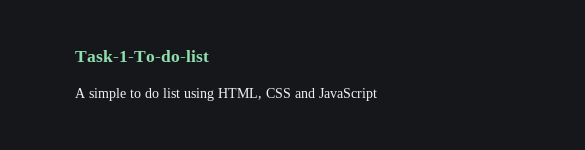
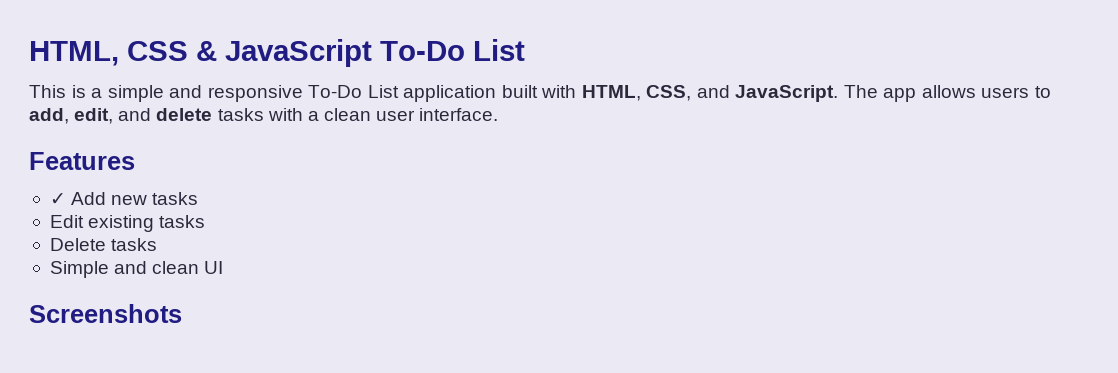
- Task-1-To-do-list
- A simple to do list using HTML, CSS and JavaScript
+ HTML, CSS & JavaScript To-Do List
+ This is a simple and responsive To-Do List application built with HTML, CSS, and JavaScript. The app allows users to add, edit, and delete tasks with a clean user interface.
+ Features
+ ✓ Add new tasks
+ Edit existing tasks
+ Delete tasks
+ Simple and clean UI
+ Screenshots

